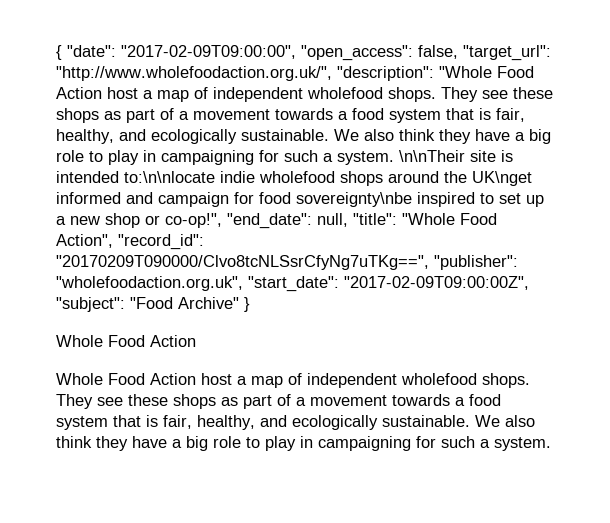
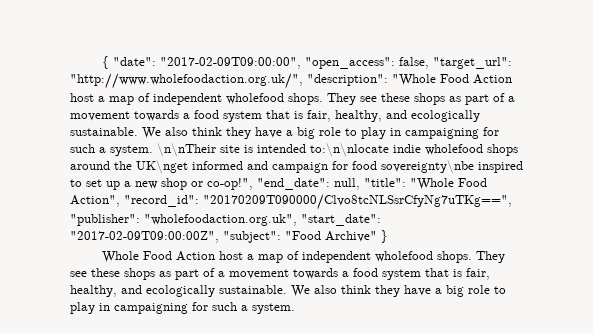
  \n\nTheir site is intended to:\n\nlocate indie wholefood shops around the UK\nget informed and campaign for food sovereignty\nbe inspired to set up a new shop or co-op!", "end_date": null, "title": "Whole Food Action", "record_id": "20170209T090000/Clvo8tcNLSsrCfyNg7uTKg==", "publisher": "wholefoodaction.org.uk", "start_date": "2017-02-09T09:00:00Z", "subject": "Food Archive" }
- Whole Food Action

